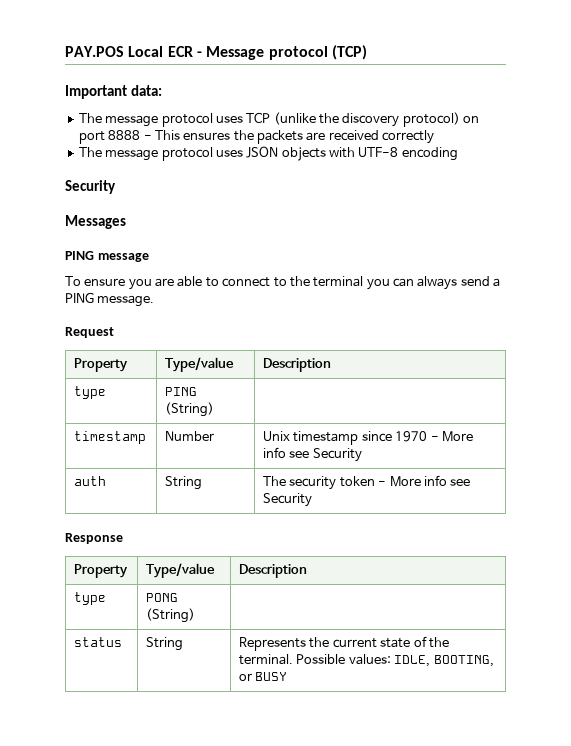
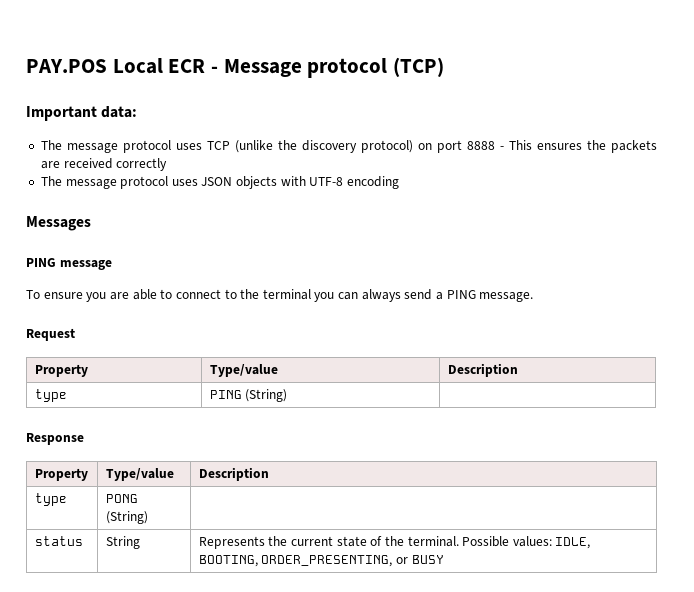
  The message protocol uses JSON objects with UTF-8 encoding
- Security
- timestamp | Number | Unix timestamp since 1970 - More info see Security
- auth | String | The security token - More info see Security
- status | String | Represents the current state of the terminal. Possible values: IDLE, BOOTING, or BUSY
+ status | String | Represents the current state of the terminal. Possible values: IDLE, BOOTING, ORDER_PRESENTING, or BUSY

